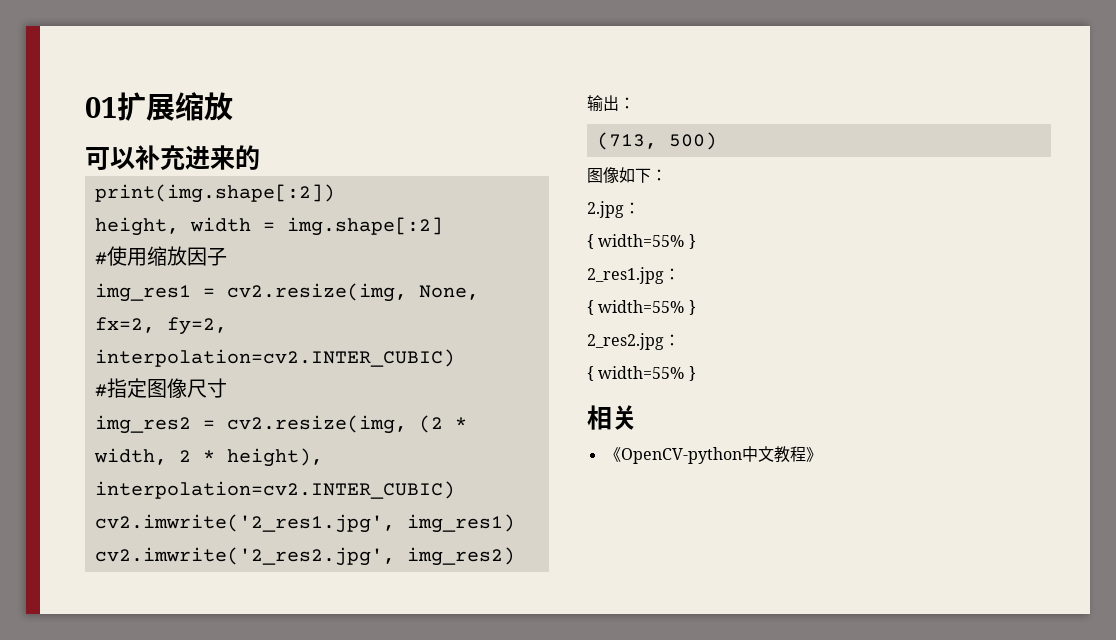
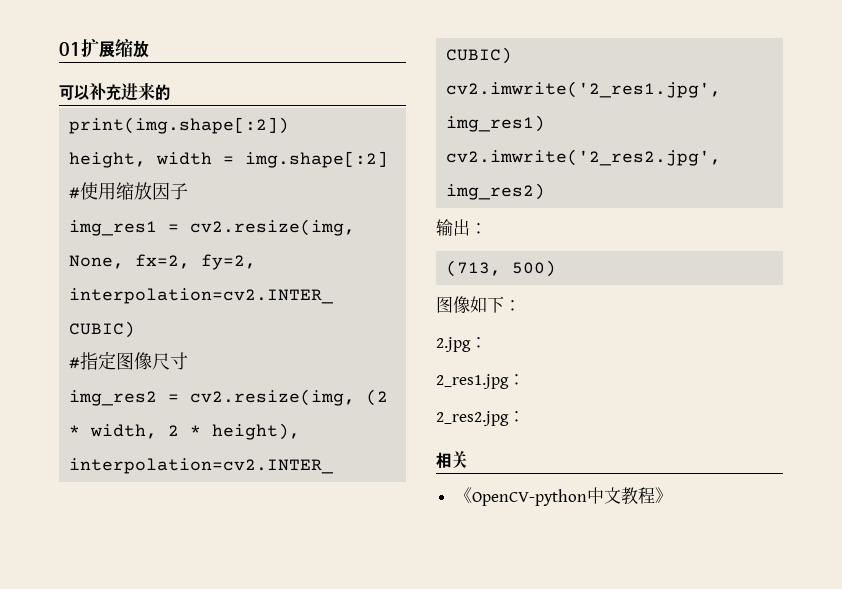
  2.jpg：
- { width=55% }
  2_res1.jpg：
- { width=55% }
  2_res2.jpg：
- { width=55% }

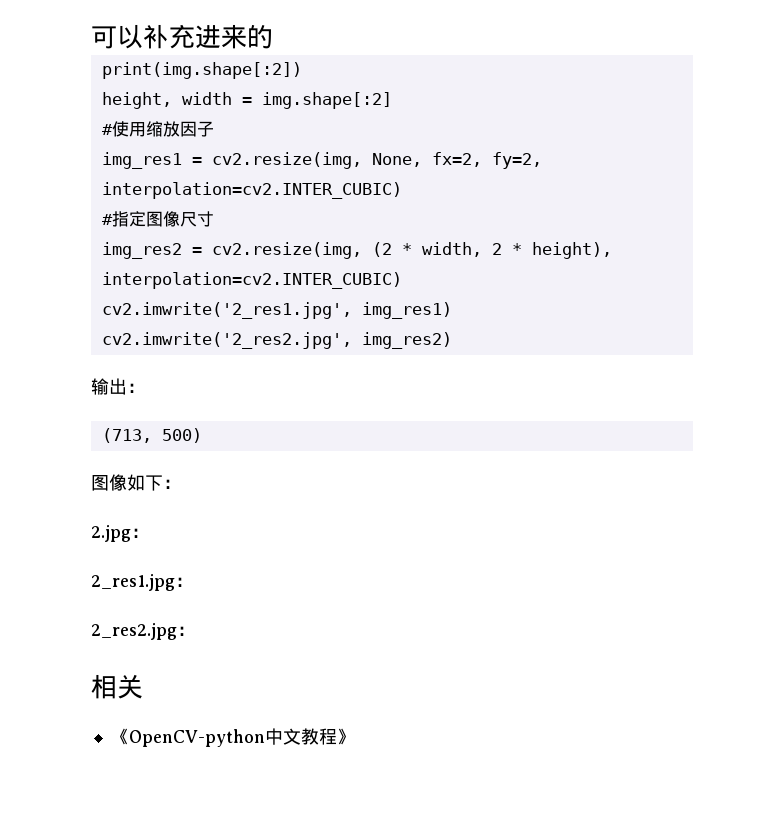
- 01扩展缩放

